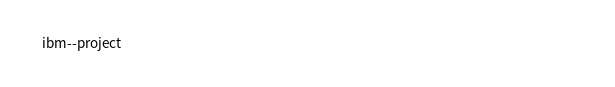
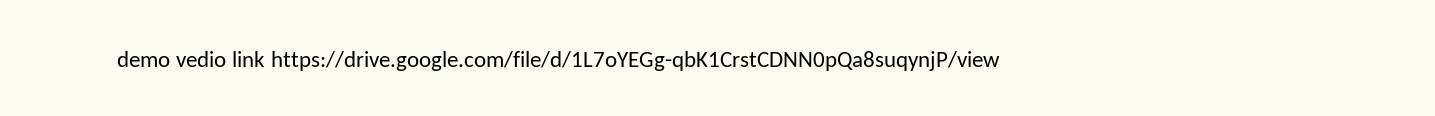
- ibm--project
+ demo vedio link https://drive.google.com/file/d/1L7oYEGg-qbK1CrstCDNN0pQa8suqynjP/view

